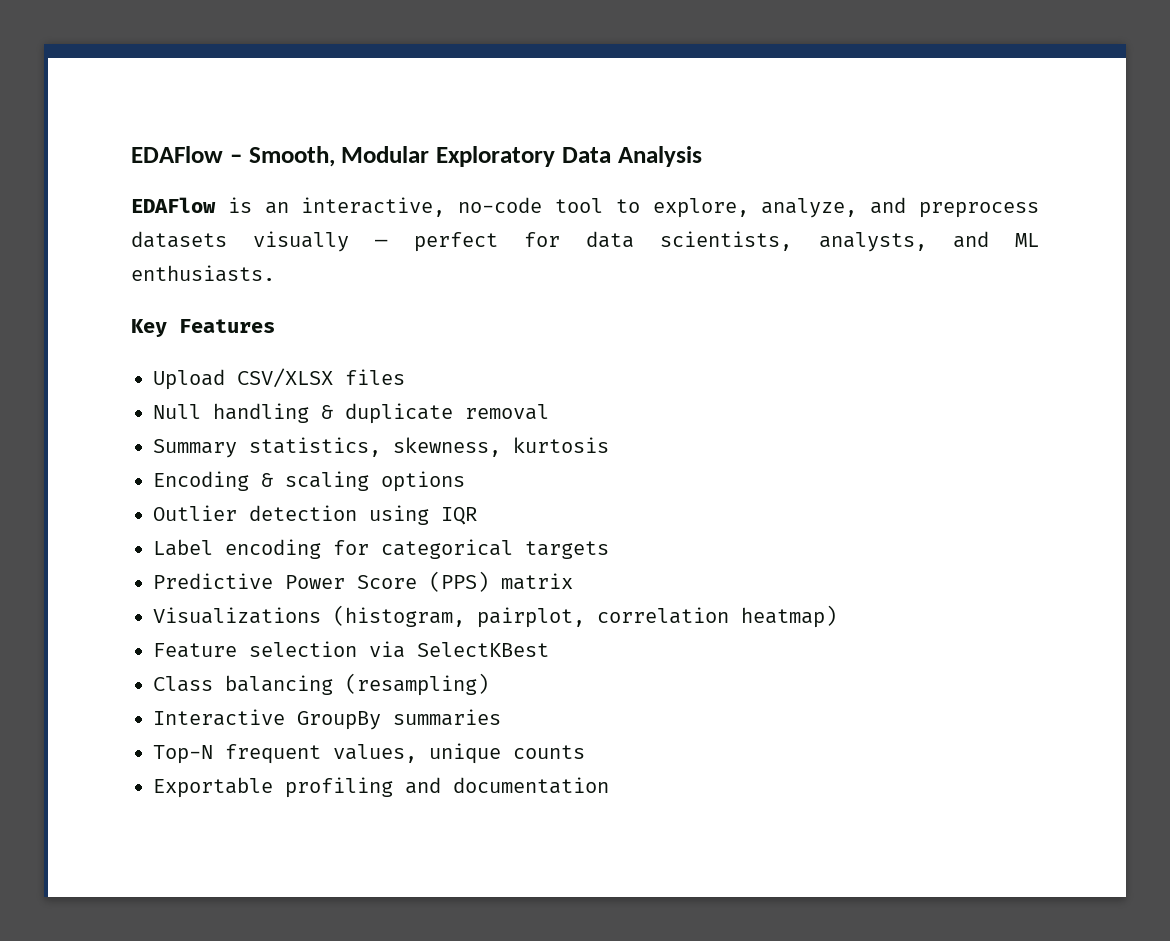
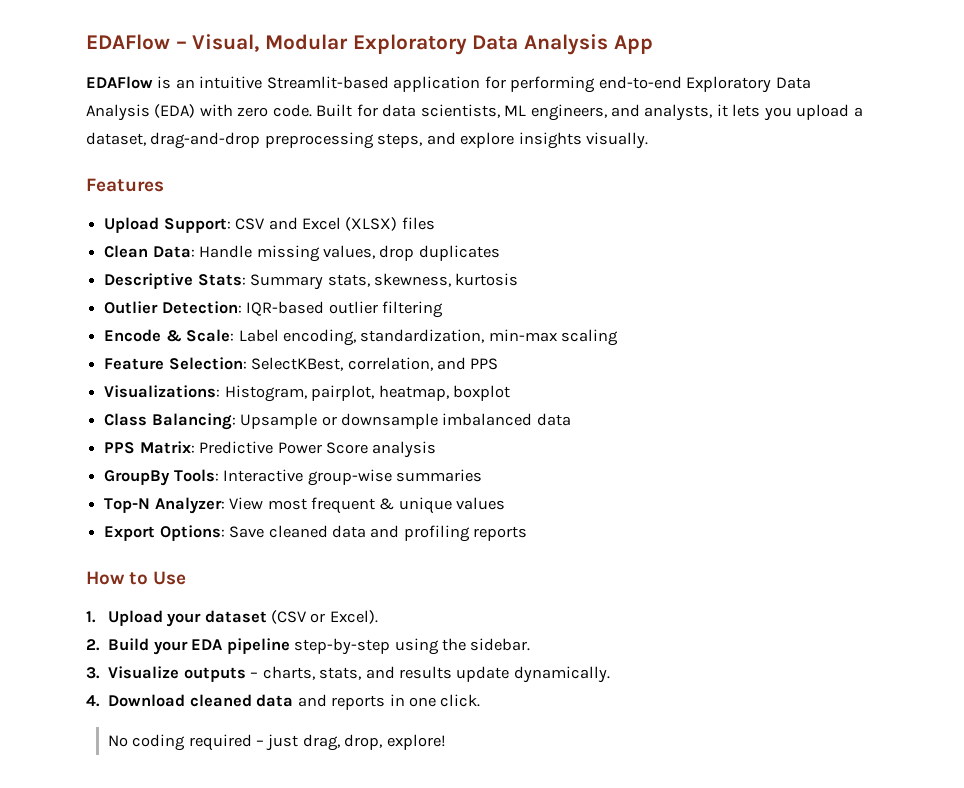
- EDAFlow – Smooth, Modular Exploratory Data Analysis
+ EDAFlow – Visual, Modular Exploratory Data Analysis App
- EDAFlow is an interactive, no-code tool to explore, analyze, and preprocess datasets visually — perfect for data scientists, analysts, and ML enthusiasts.
- Key Features
- Upload CSV/XLSX files
- Null handling & duplicate removal
- Summary statistics, skewness, kurtosis
- Encoding & scaling options
- Outlier detection using IQR
- Label encoding for categorical targets
- Predictive Power Score (PPS) matrix
- Visualizations (histogram, pairplot, correlation heatmap)
- Feature selection via SelectKBest
- Class balancing (resampling)
- Interactive GroupBy summaries
- Top-N frequent values, unique counts
- Exportable profiling and documentation
+ EDAFlow is an intuitive Streamlit-based application for performing end-to-end Exploratory Data Analysis (EDA) with zero code. Built for data scientists, ML engineers, and analysts, it lets you upload a dataset, drag-and-drop preprocessing steps, and explore insights visually.
+ Features
+ Upload Support: CSV and Excel (XLSX) files
+ Clean Data: Handle missing values, drop duplicates
+ Descriptive Stats: Summary stats, skewness, kurtosis
+ Outlier Detection: IQR-based outlier filtering
+ Encode & Scale: Label encoding, standardization, min-max scaling
+ Feature Selection: SelectKBest, correlation, and PPS
+ Visualizations: Histogram, pairplot, heatmap, boxplot
+ Class Balancing: Upsample or downsample imbalanced data
+ PPS Matrix: Predictive Power Score analysis
+ GroupBy Tools: Interactive group-wise summaries
+ Top-N Analyzer: View most frequent & unique values
+ Export Options: Save cleaned data and profiling reports
+ How to Use
+ 1. Upload your dataset (CSV or Excel).
+ 2. Build your EDA pipeline step-by-step using the sidebar.
+ 3. Visualize outputs – charts, stats, and results update dynamically.
+ 4. Download cleaned data and reports in one click.
+ No coding required – just drag, drop, explore!

